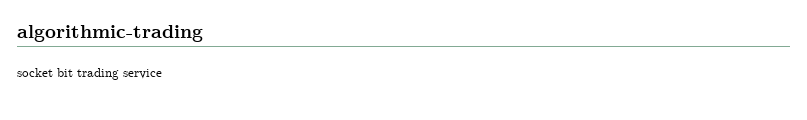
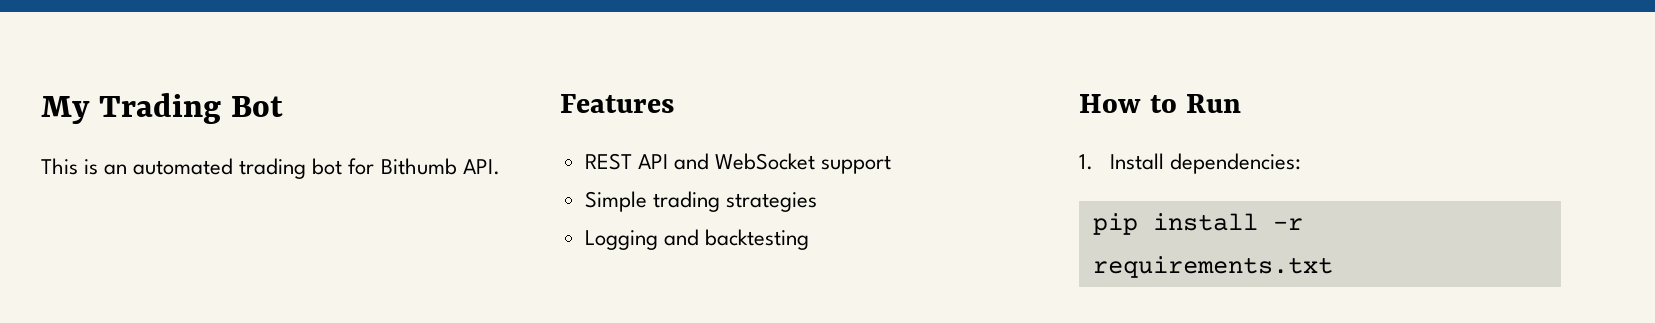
- algorithmic-trading
- socket bit trading service
+ My Trading Bot
+ This is an automated trading bot for Bithumb API.
+ Features
+ REST API and WebSocket support
+ Simple trading strategies
+ Logging and backtesting
+ How to Run
+ 1. Install dependencies:
+ pip install -r requirements.txt

